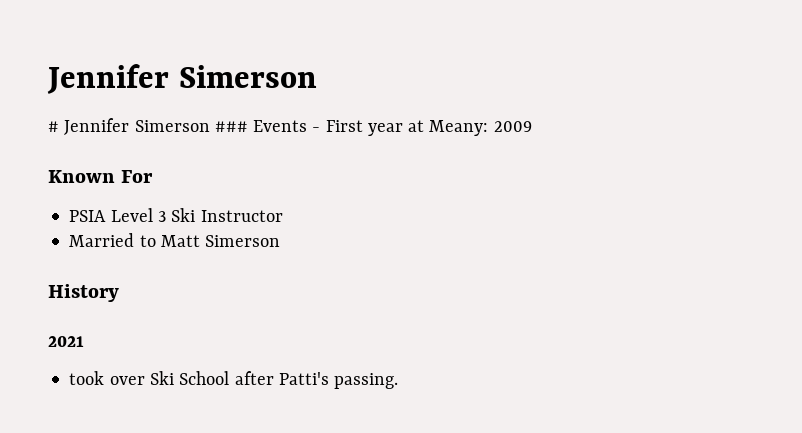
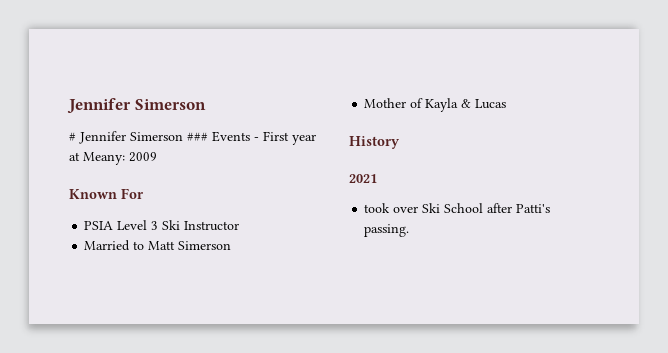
+ Mother of Kayla & Lucas

